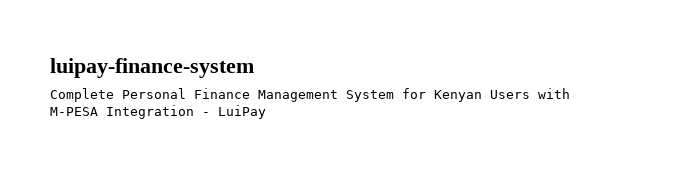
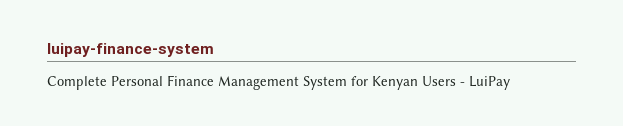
- Complete Personal Finance Management System for Kenyan Users with M-PESA Integration - LuiPay
+ Complete Personal Finance Management System for Kenyan Users - LuiPay

